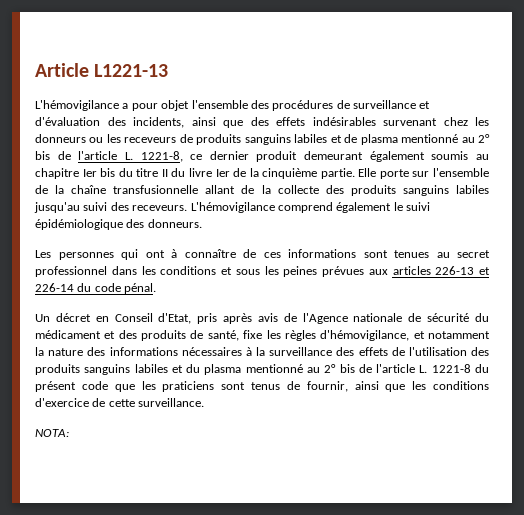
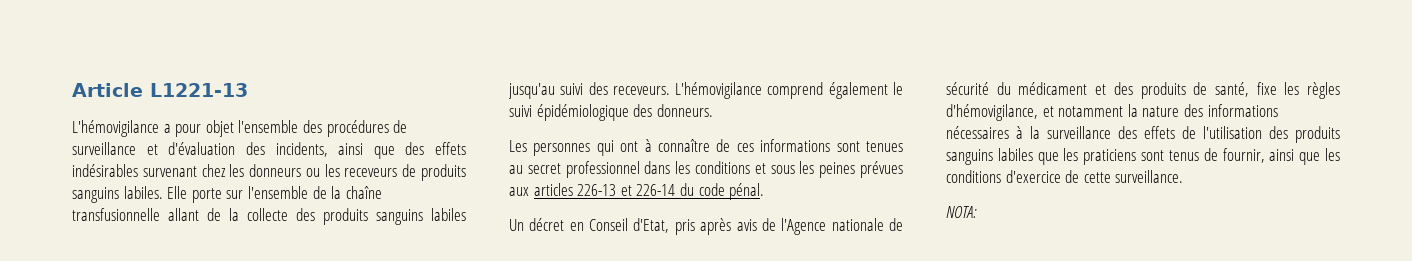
- L'hémovigilance a pour objet l'ensemble des procédures de surveillance et d'évaluation des incidents, ainsi que des effets indésirables survenant chez les donneurs ou les receveurs de produits sanguins labiles et de plasma mentionné au 2° bis de l'article L. 1221-8, ce dernier produit demeurant également soumis au chapitre Ier bis du titre II du livre Ier de la cinquième partie.
+ L'hémovigilance a pour objet l'ensemble des procédures de surveillance et d'évaluation des incidents, ainsi que des effets indésirables survenant chez les donneurs ou les receveurs de produits sanguins labiles.
- Un décret en Conseil d'Etat, pris après avis de l'Agence nationale de sécurité du médicament et des produits de santé, fixe les règles d'hémovigilance, et notamment la nature des informations nécessaires à la surveillance des effets de l'utilisation des produits sanguins labiles et du plasma mentionné au 2° bis de l'article L. 1221-8 du présent code que les praticiens sont tenus de fournir, ainsi que les conditions d'exercice de cette surveillance.
+ Un décret en Conseil d'Etat, pris après avis de l'Agence nationale de sécurité du médicament et des produits de santé, fixe les règles d'hémovigilance, et notamment la nature des informations nécessaires à la surveillance des effets de l'utilisation des produits sanguins labiles que les praticiens sont tenus de fournir, ainsi que les conditions d'exercice de cette surveillance.

